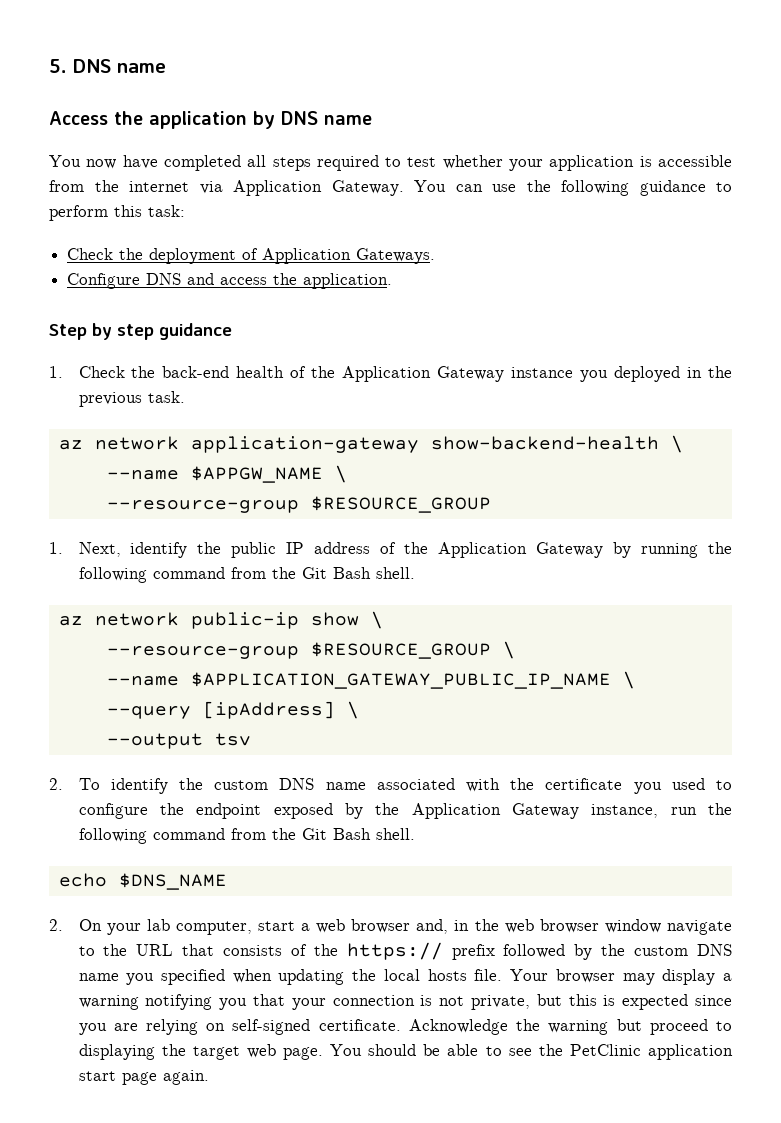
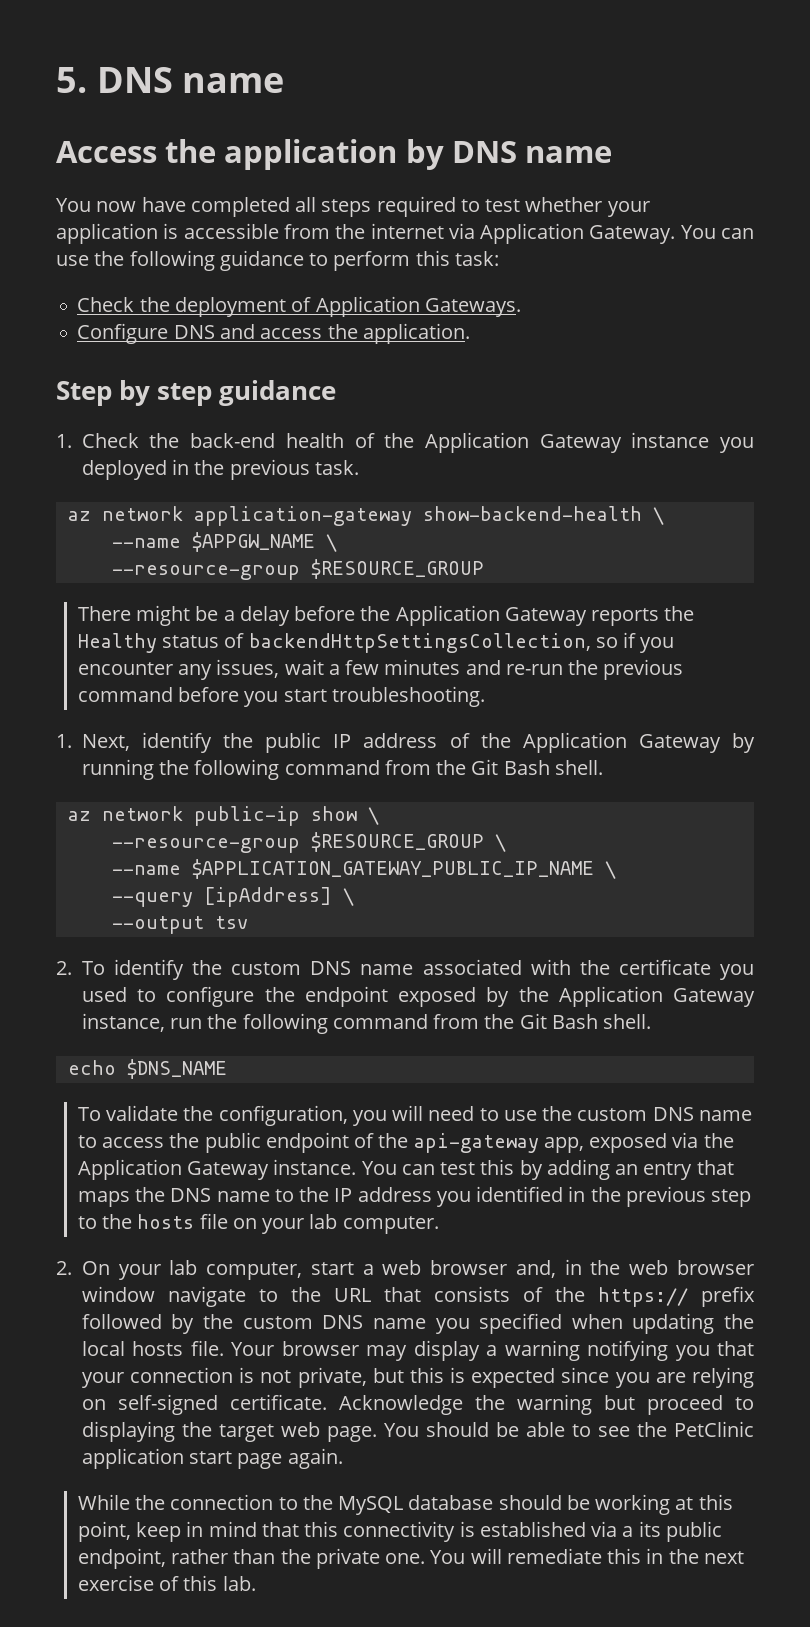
+ There might be a delay before the Application Gateway reports the Healthy status of backendHttpSettingsCollection, so if you encounter any issues, wait a few minutes and re-run the previous command before you start troubleshooting.
+ To validate the configuration, you will need to use the custom DNS name to access the public endpoint of the api-gateway app, exposed via the Application Gateway instance. You can test this by adding an entry that maps the DNS name to the IP address you identified in the previous step to the hosts file on your lab computer.
+ While the connection to the MySQL database should be working at this point, keep in mind that this connectivity is established via a its public endpoint, rather than the private one. You will remediate this in the next exercise of this lab.

